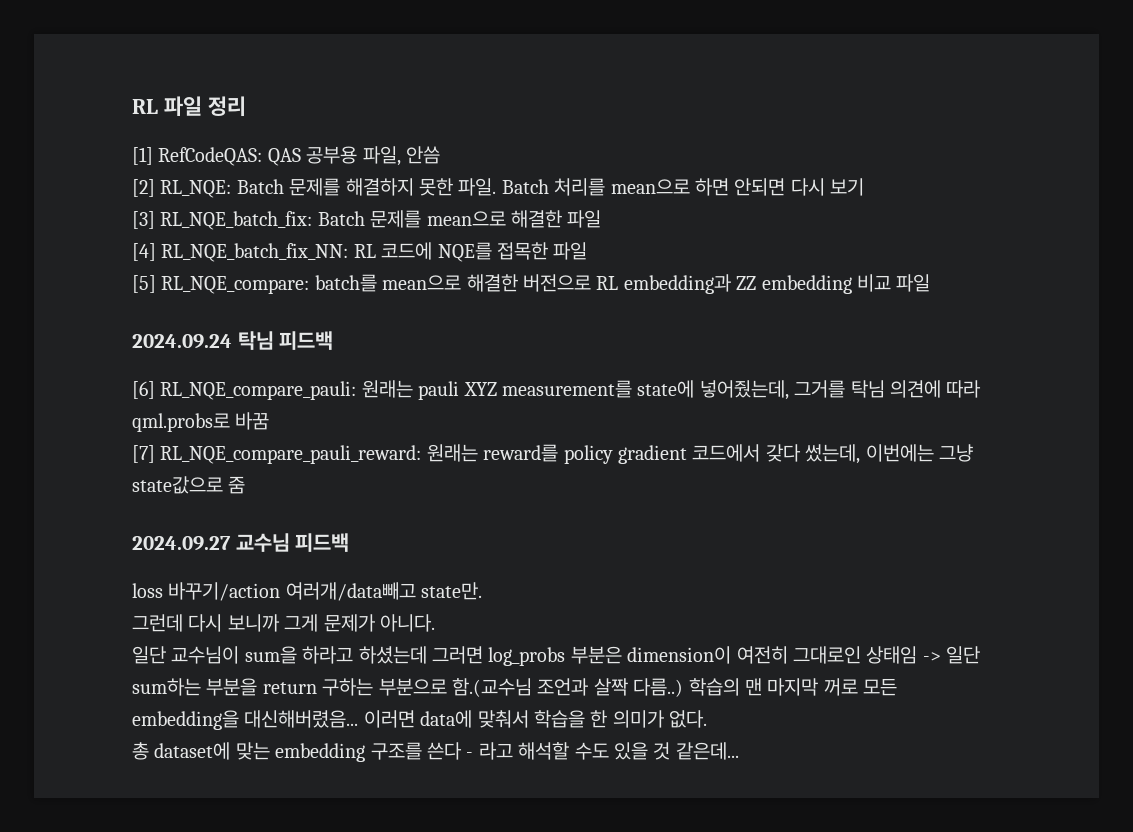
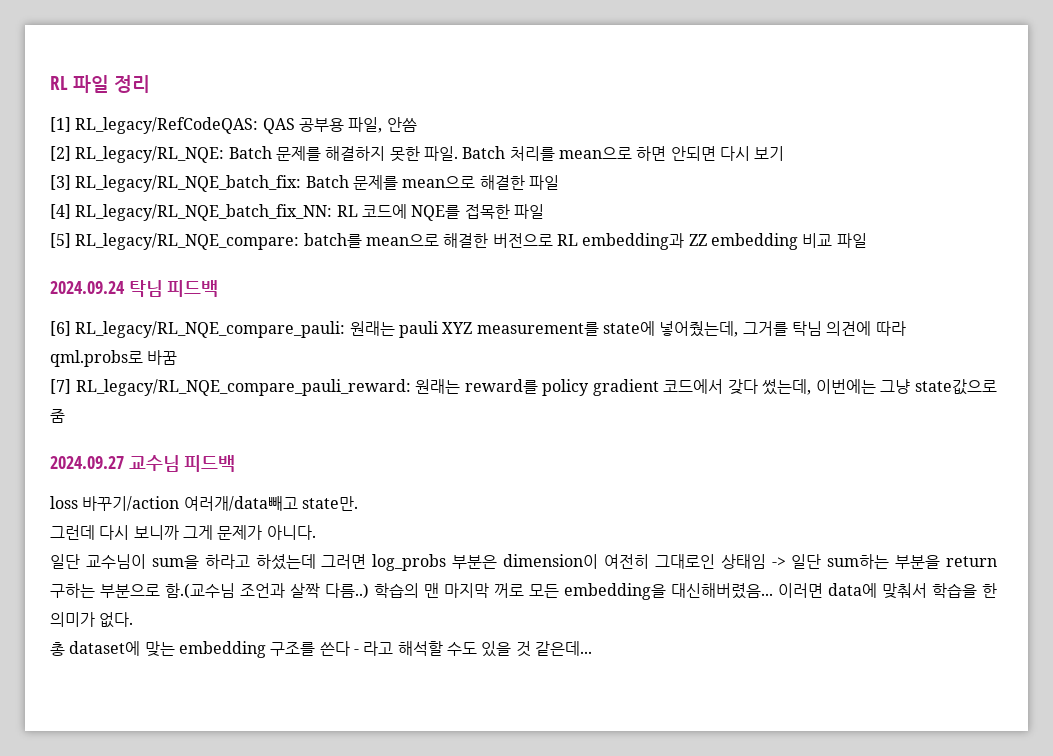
- [1] RefCodeQAS: QAS 공부용 파일, 안씀
+ [1] RL_legacy/RefCodeQAS: QAS 공부용 파일, 안씀
- [2] RL_NQE: Batch 문제를 해결하지 못한 파일.
+ [2] RL_legacy/RL_NQE: Batch 문제를 해결하지 못한 파일.
- [3] RL_NQE_batch_fix: Batch 문제를 mean으로 해결한 파일
+ [3] RL_legacy/RL_NQE_batch_fix: Batch 문제를 mean으로 해결한 파일
- [4] RL_NQE_batch_fix_NN: RL 코드에 NQE를 접목한 파일
+ [4] RL_legacy/RL_NQE_batch_fix_NN: RL 코드에 NQE를 접목한 파일
- [5] RL_NQE_compare: batch를 mean으로 해결한 버전으로 RL embedding과 ZZ embedding 비교 파일
+ [5] RL_legacy/RL_NQE_compare: batch를 mean으로 해결한 버전으로 RL embedding과 ZZ embedding 비교 파일
- [6] RL_NQE_compare_pauli: 원래는 pauli XYZ measurement를 state에 넣어줬는데, 그거를 탁님 의견에 따라 qml.probs로 바꿈
+ [6] RL_legacy/RL_NQE_compare_pauli: 원래는 pauli XYZ measurement를 state에 넣어줬는데, 그거를 탁님 의견에 따라 qml.probs로 바꿈
- [7] RL_NQE_compare_pauli_reward: 원래는 reward를 policy gradient 코드에서 갖다 썼는데, 이번에는 그냥 state값으로 줌
+ [7] RL_legacy/RL_NQE_compare_pauli_reward: 원래는 reward를 policy gradient 코드에서 갖다 썼는데, 이번에는 그냥 state값으로 줌

